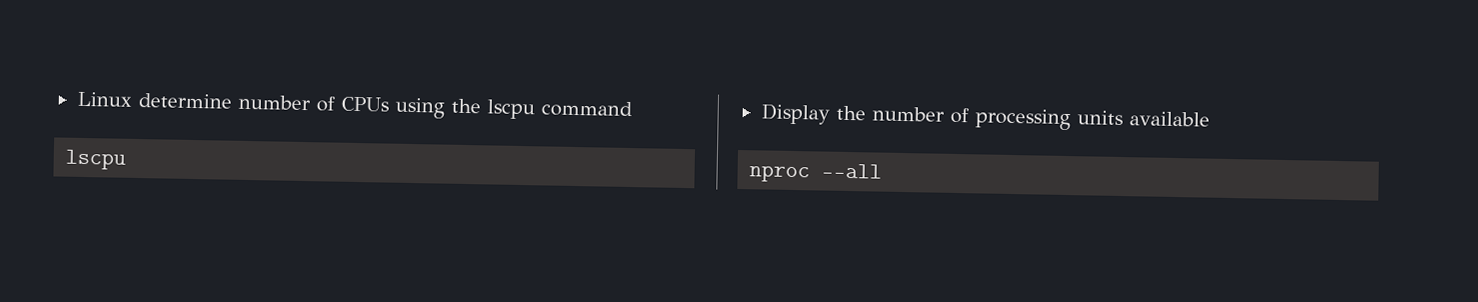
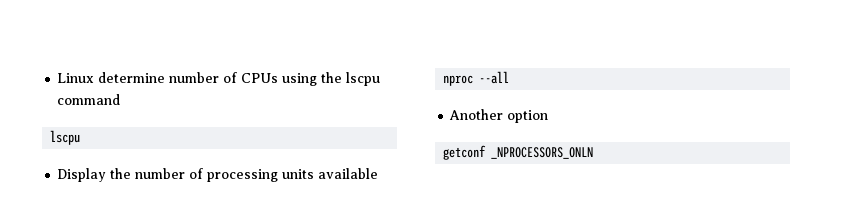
+ Another option
+ getconf _NPROCESSORS_ONLN

